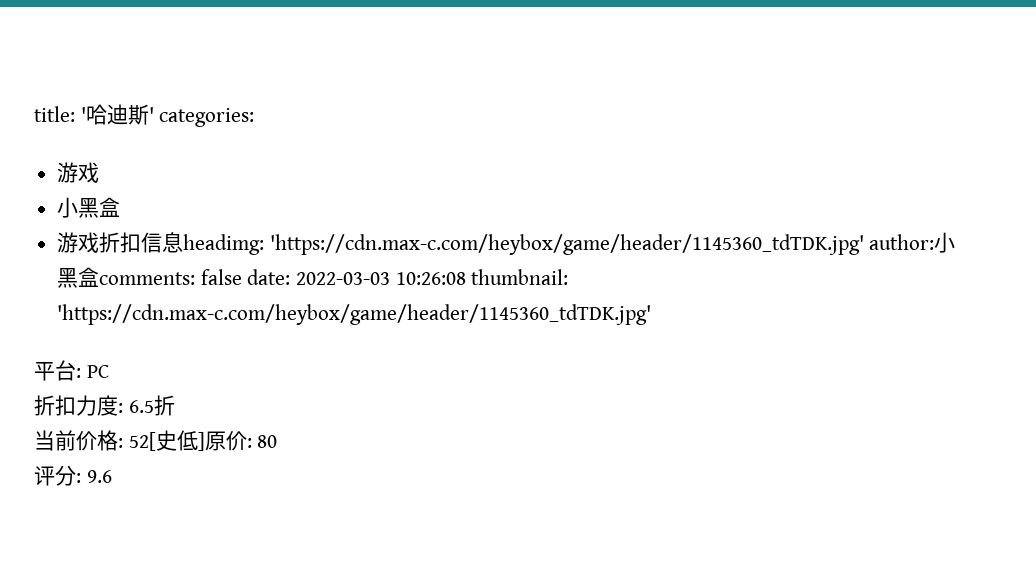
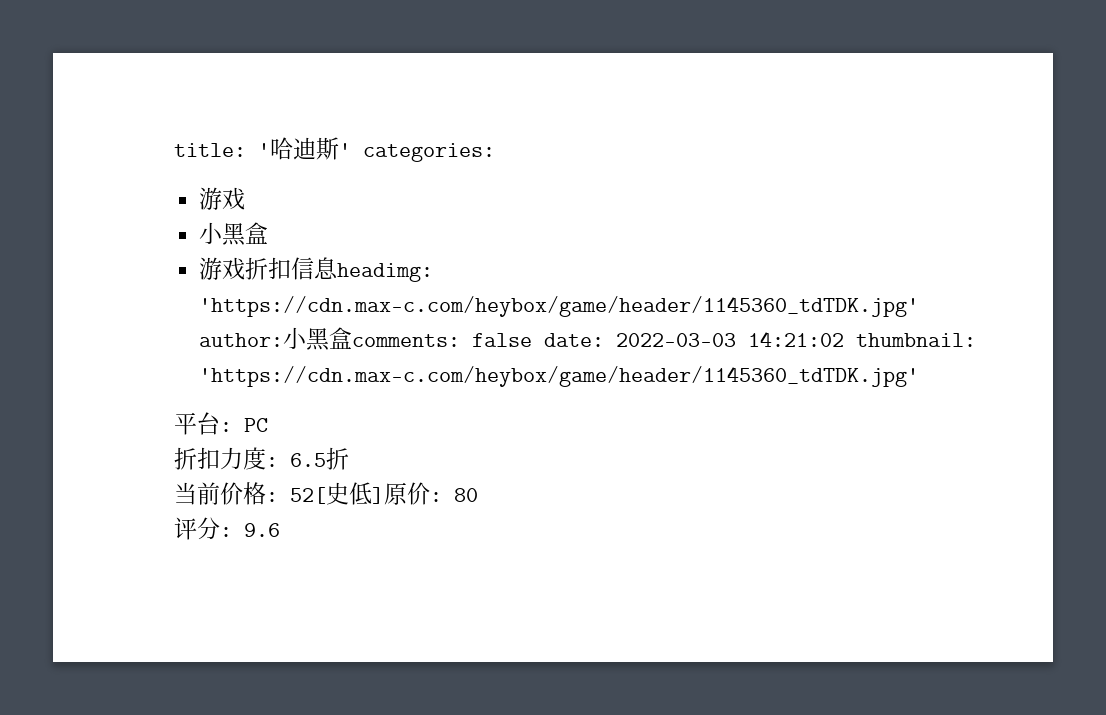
- 游戏折扣信息headimg: 'https://cdn.max-c.com/heybox/game/header/1145360_tdTDK.jpg' author:小黑盒comments: false date: 2022-03-03 10:26:08 thumbnail: 'https://cdn.max-c.com/heybox/game/header/1145360_tdTDK.jpg'
+ 游戏折扣信息headimg: 'https://cdn.max-c.com/heybox/game/header/1145360_tdTDK.jpg' author:小黑盒comments: false date: 2022-03-03 14:21:02 thumbnail: 'https://cdn.max-c.com/heybox/game/header/1145360_tdTDK.jpg'

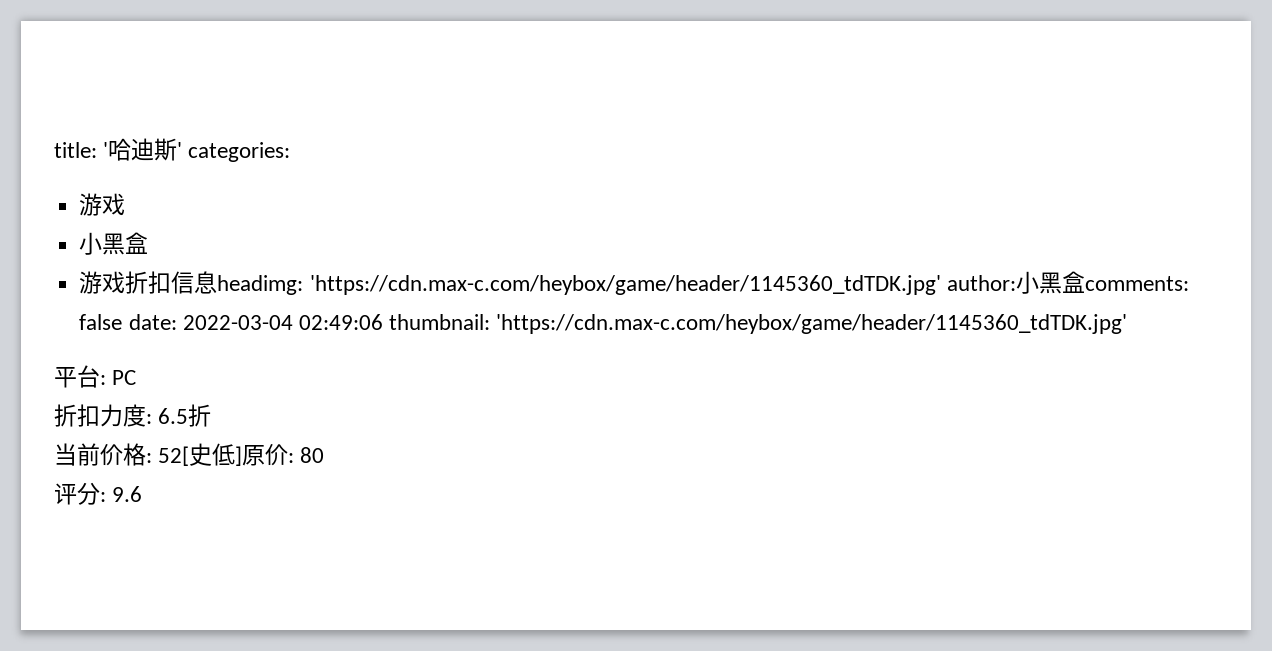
- 游戏折扣信息headimg: 'https://cdn.max-c.com/heybox/game/header/1145360_tdTDK.jpg' author:小黑盒comments: false date: 2022-03-03 14:21:02 thumbnail: 'https://cdn.max-c.com/heybox/game/header/1145360_tdTDK.jpg'
+ 游戏折扣信息headimg: 'https://cdn.max-c.com/heybox/game/header/1145360_tdTDK.jpg' author:小黑盒comments: false date: 2022-03-04 02:49:06 thumbnail: 'https://cdn.max-c.com/heybox/game/header/1145360_tdTDK.jpg'

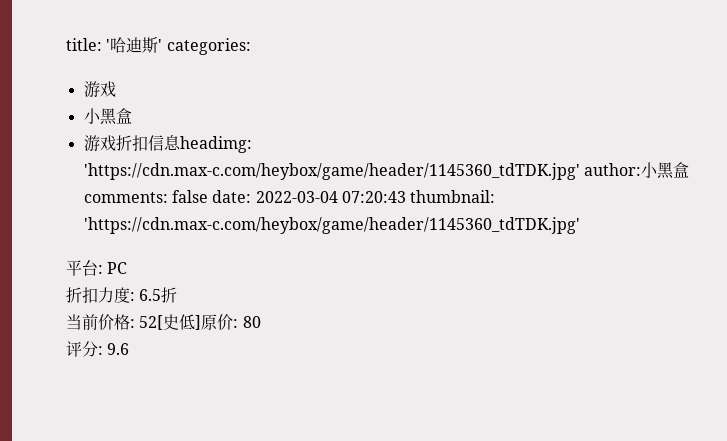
- 游戏折扣信息headimg: 'https://cdn.max-c.com/heybox/game/header/1145360_tdTDK.jpg' author:小黑盒comments: false date: 2022-03-04 02:49:06 thumbnail: 'https://cdn.max-c.com/heybox/game/header/1145360_tdTDK.jpg'
+ 游戏折扣信息headimg: 'https://cdn.max-c.com/heybox/game/header/1145360_tdTDK.jpg' author:小黑盒comments: false date: 2022-03-04 07:20:43 thumbnail: 'https://cdn.max-c.com/heybox/game/header/1145360_tdTDK.jpg'

